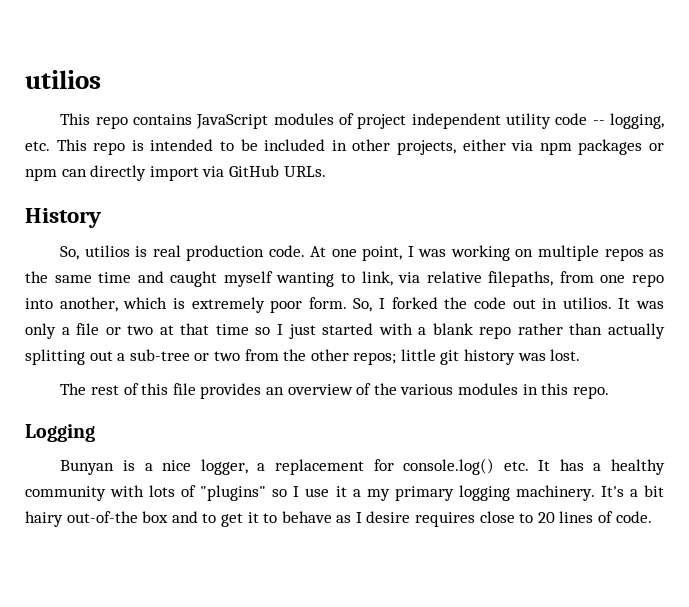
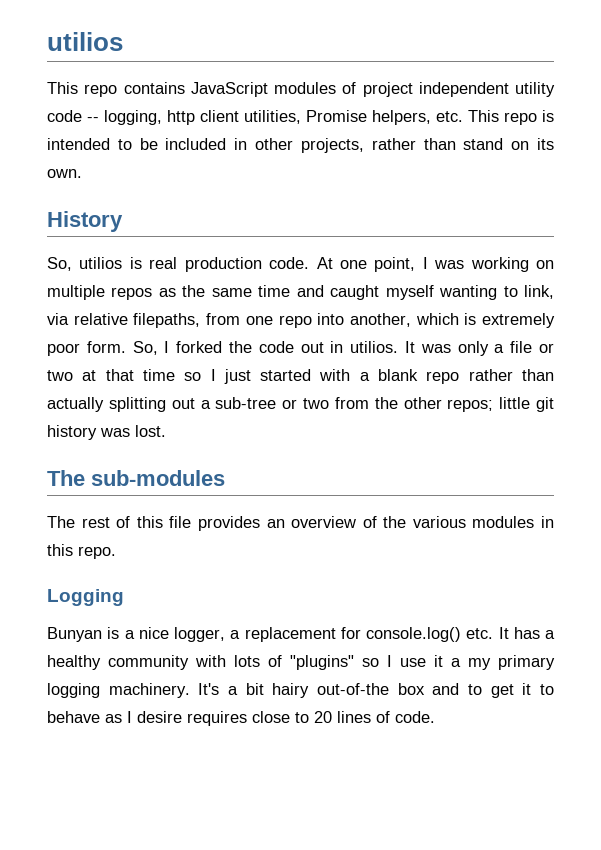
- This repo contains JavaScript modules of project independent utility code -- logging, etc. This repo is intended to be included in other projects, either via npm packages or npm can directly import via GitHub URLs.
+ This repo contains JavaScript modules of project independent utility code -- logging, http client utilities, Promise helpers, etc. This repo is intended to be included in other projects, rather than stand on its own.
+ The sub-modules

